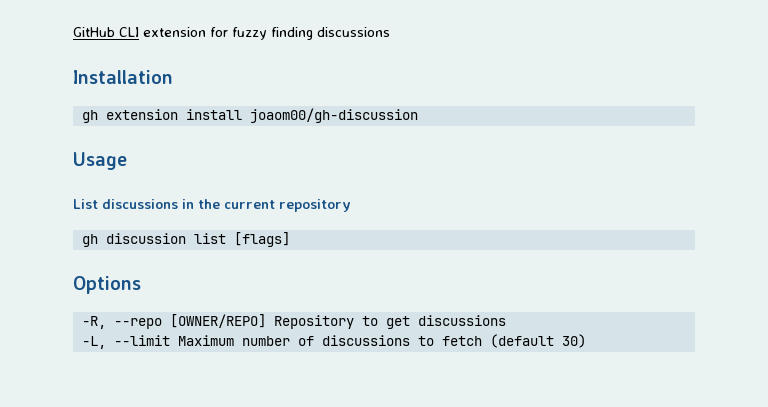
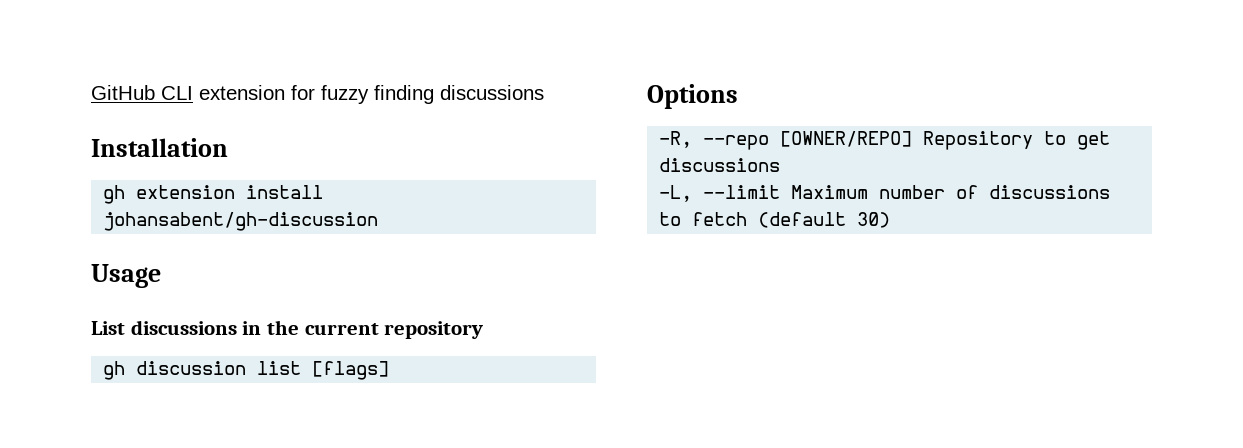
- gh extension install joaom00/gh-discussion
+ gh extension install johansabent/gh-discussion

